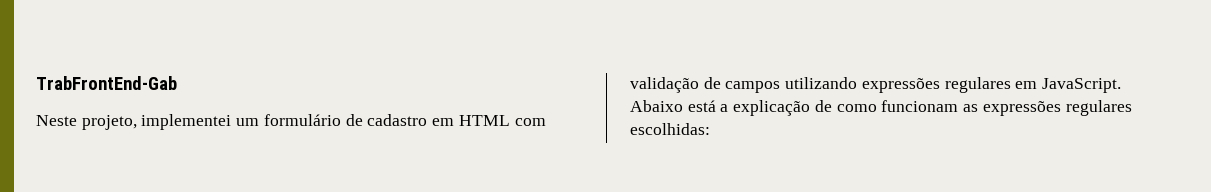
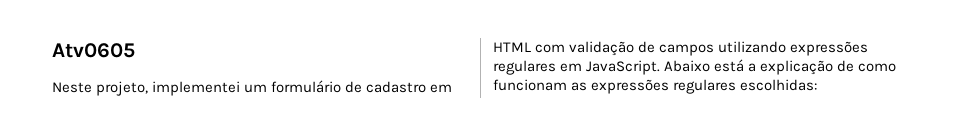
- TrabFrontEnd-Gab
+ Atv0605

